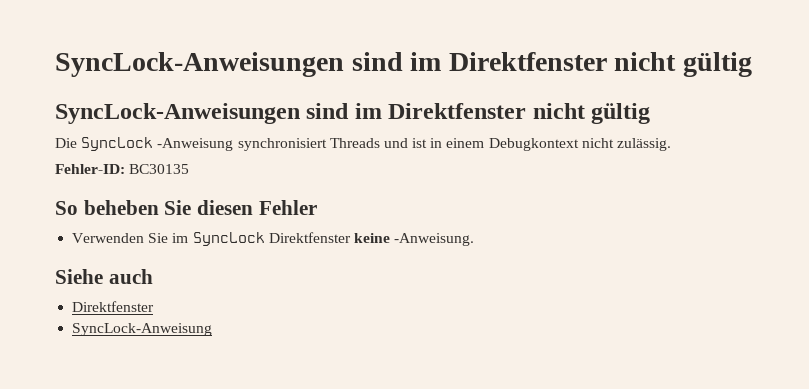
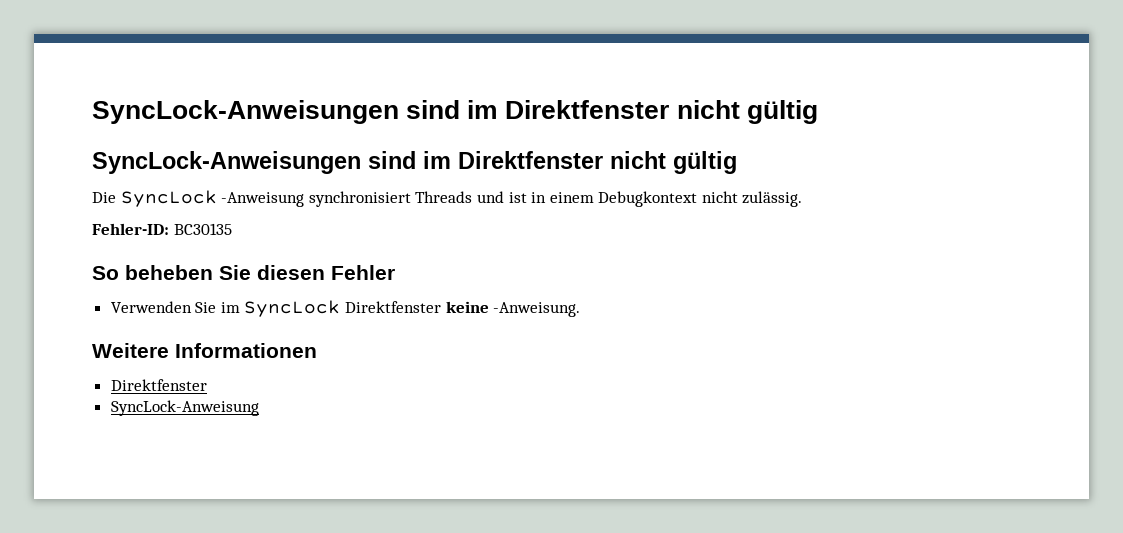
- Siehe auch
+ Weitere Informationen

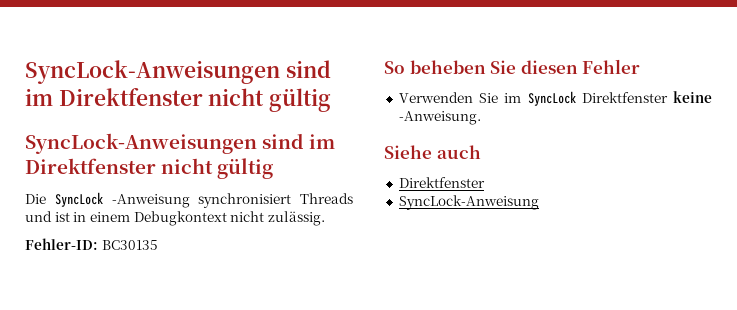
- Weitere Informationen
+ Siehe auch

